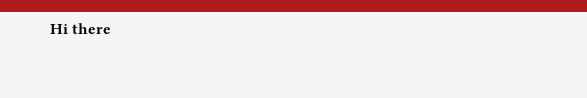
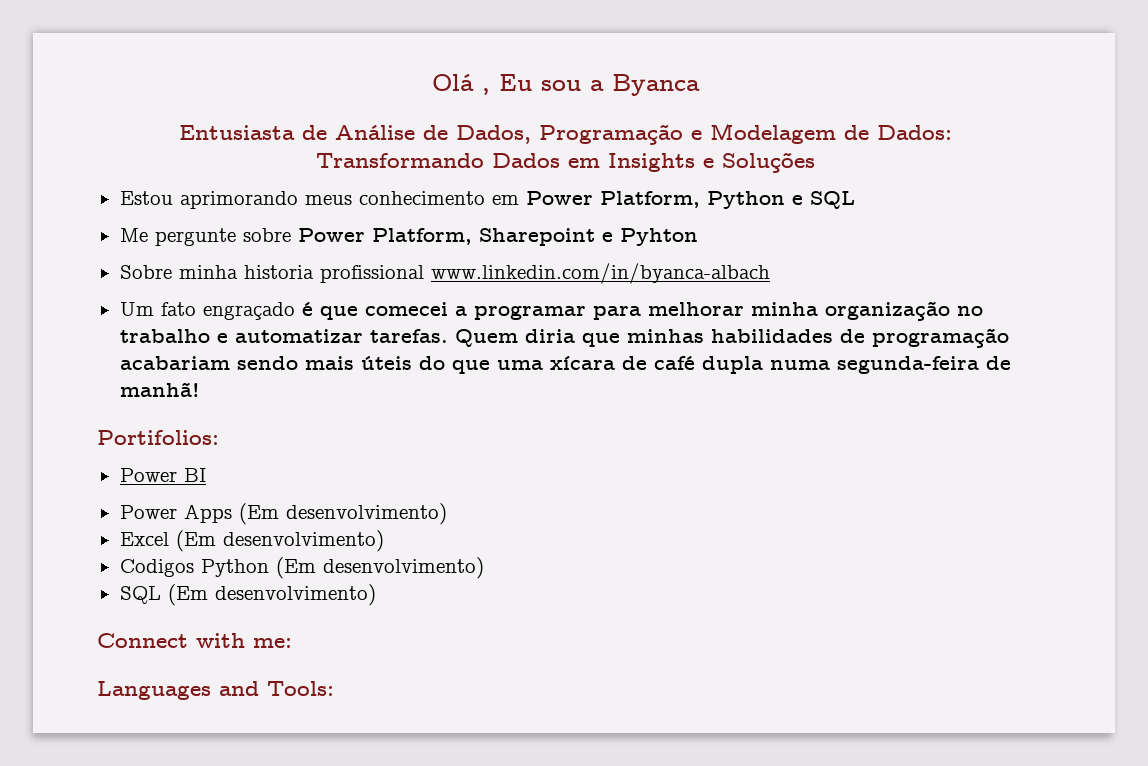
- Hi there
+ Olá , Eu sou a Byanca
+ Entusiasta de Análise de Dados, Programação e Modelagem de Dados: Transformando Dados em Insights e Soluções
+ Estou aprimorando meus conhecimento em Power Platform, Python e SQL
+ Me pergunte sobre Power Platform, Sharepoint e Pyhton
+ Sobre minha historia profissional www.linkedin.com/in/byanca-albach
+ Um fato engraçado é que comecei a programar para melhorar minha organização no trabalho e automatizar tarefas. Quem diria que minhas habilidades de programação acabariam sendo mais úteis do que uma xícara de café dupla numa segunda-feira de manhã!
+ Portifolios:
+ Power BI
+ Power Apps (Em desenvolvimento)
+ Excel (Em desenvolvimento)
+ Codigos Python (Em desenvolvimento)
+ SQL (Em desenvolvimento)
+ Connect with me:
+ Languages and Tools:

